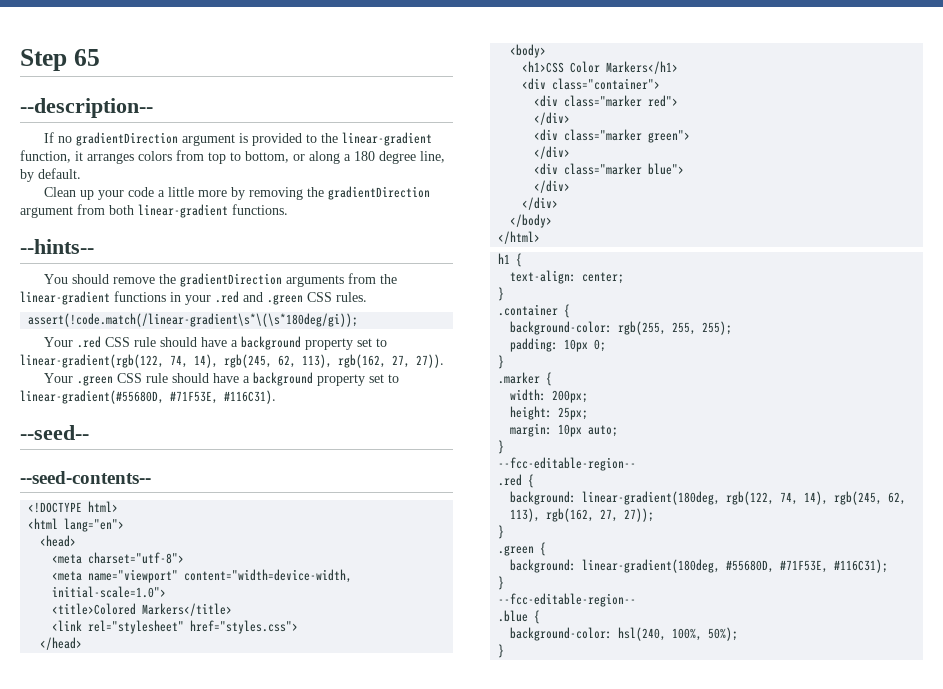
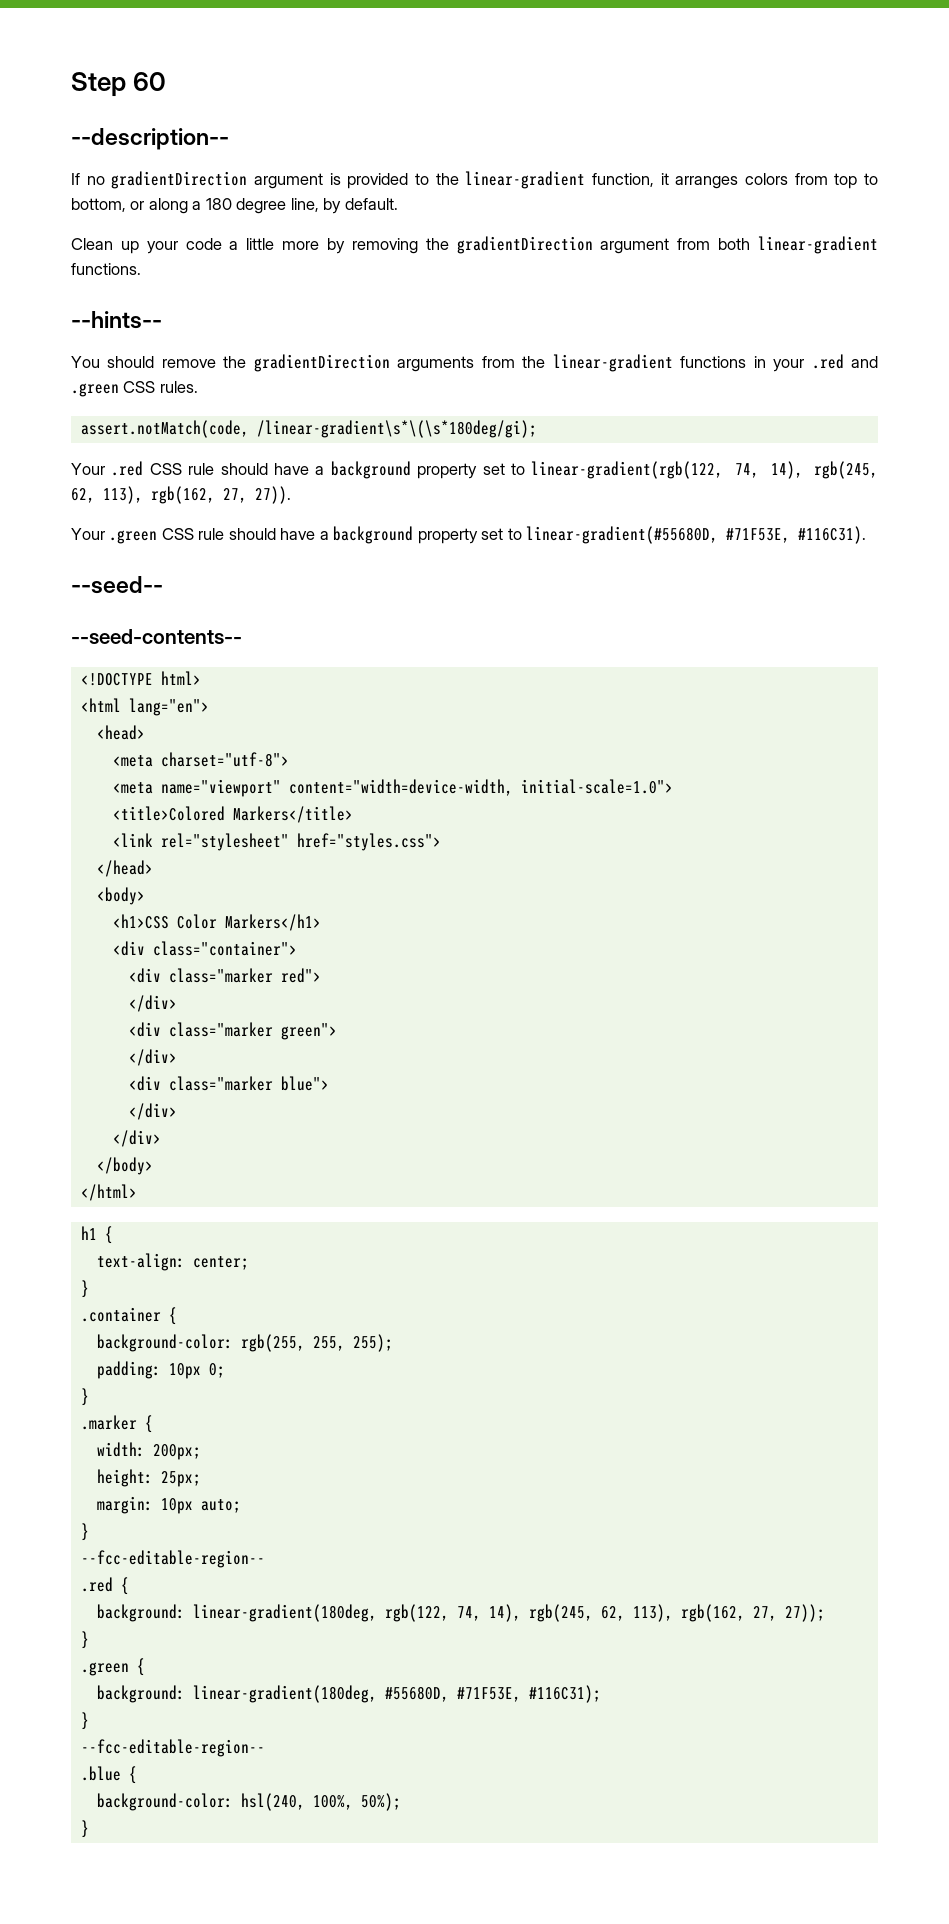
- Step 65
+ Step 60
- assert(!code.match(/linear-gradient\s*\(\s*180deg/gi));
+ assert.notMatch(code, /linear-gradient\s*\(\s*180deg/gi);

